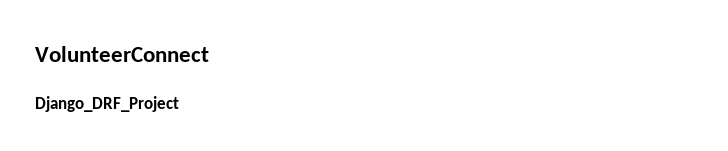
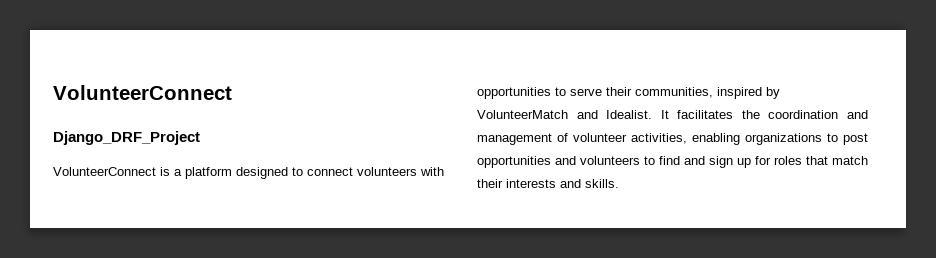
+ VolunteerConnect is a platform designed to connect volunteers with opportunities to serve their communities, inspired by VolunteerMatch and Idealist. It facilitates the coordination and management of volunteer activities, enabling organizations to post opportunities and volunteers to find and sign up for roles that match their interests and skills.

